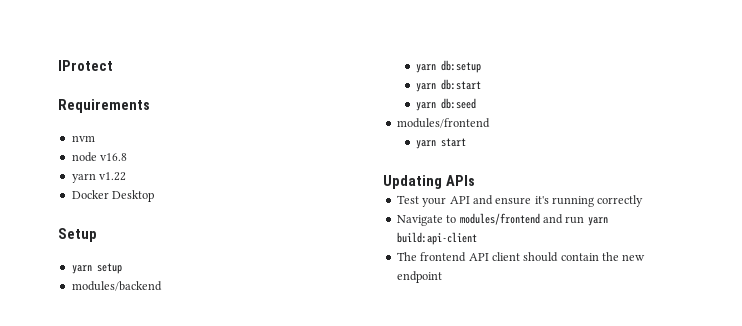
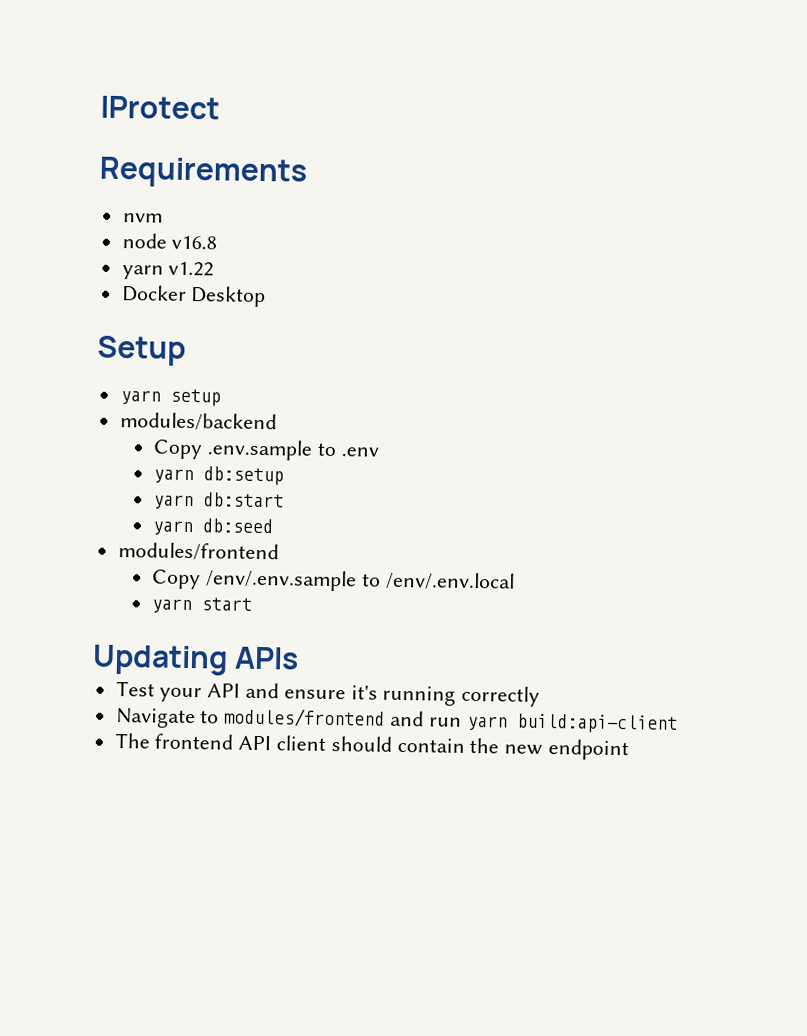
+ Copy .env.sample to .env
+ Copy /env/.env.sample to /env/.env.local

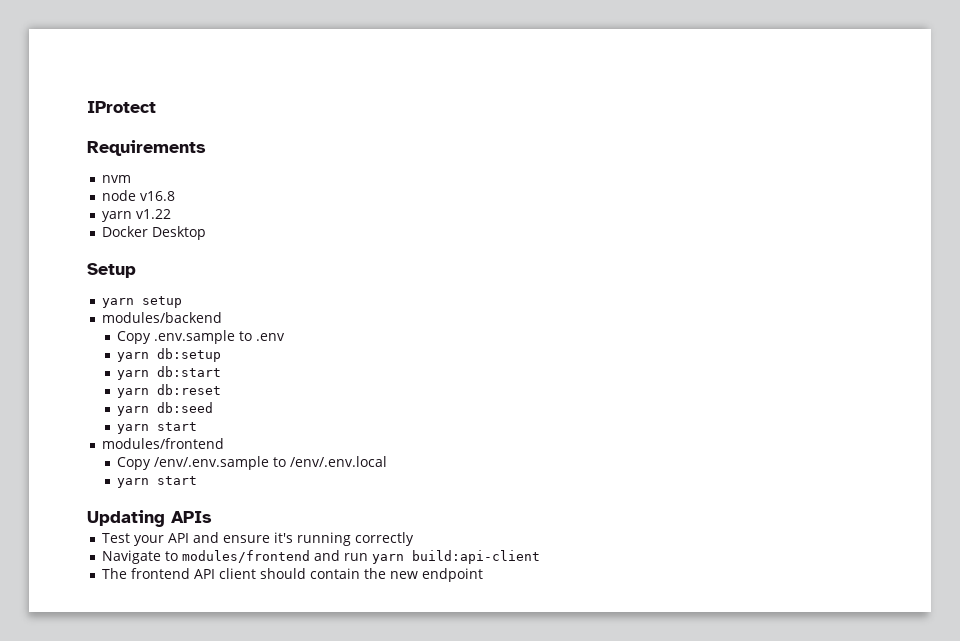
+ yarn db:reset
  yarn db:seed
+ yarn start

